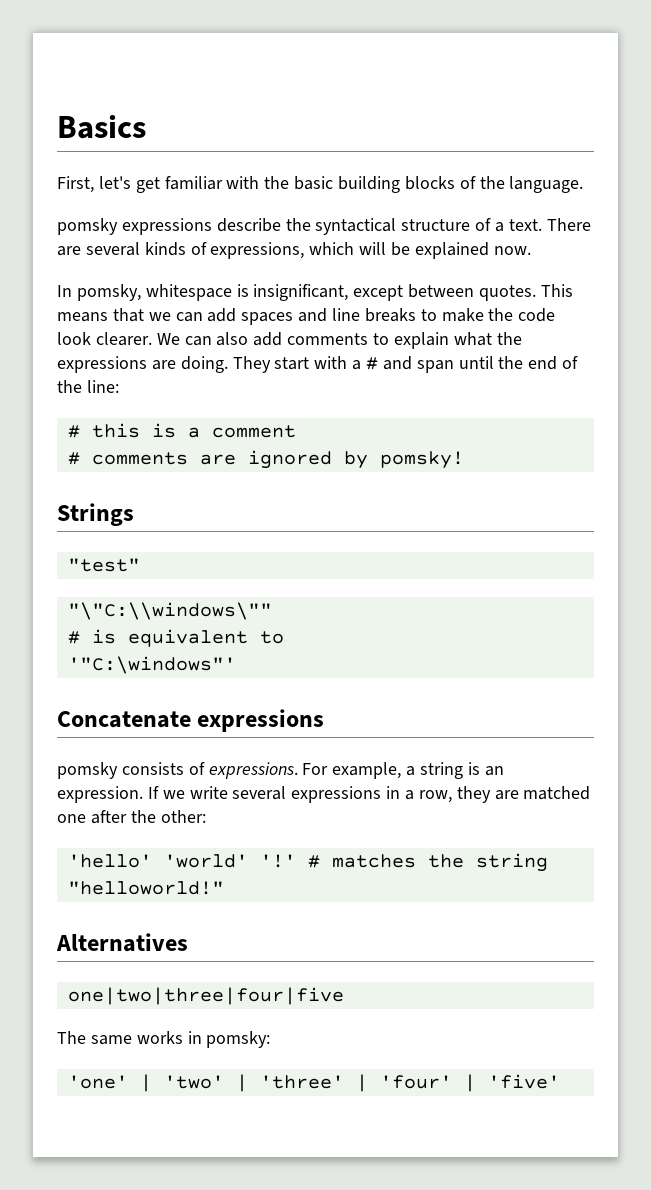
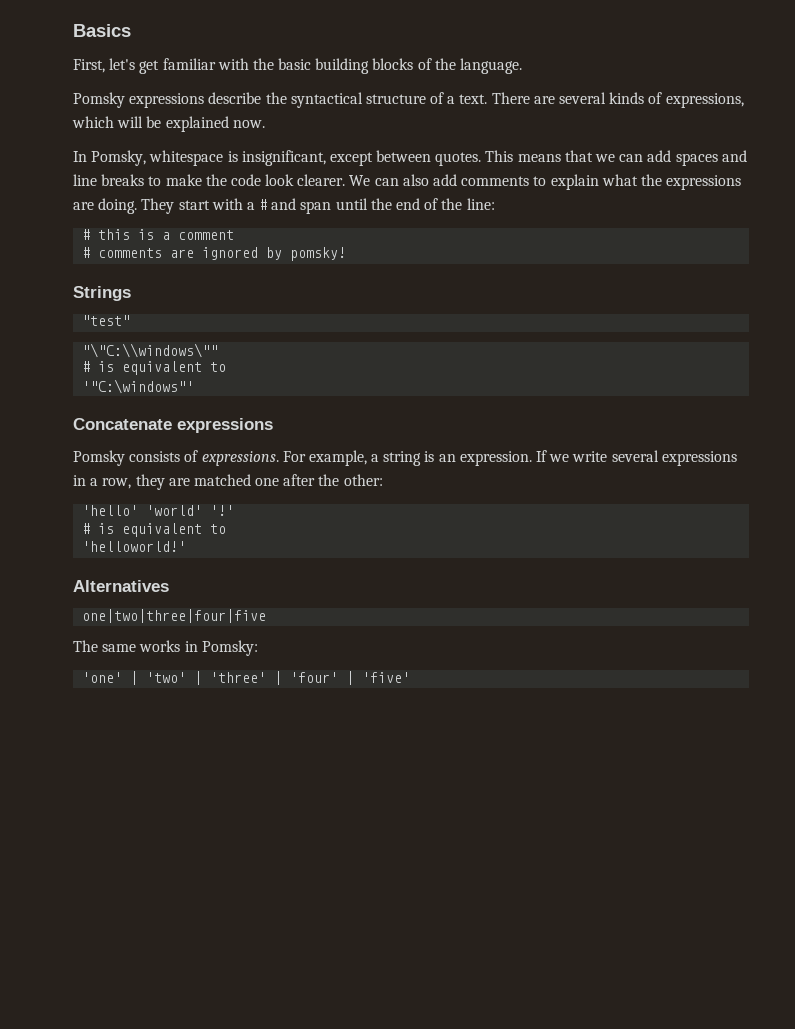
- pomsky expressions describe the syntactical structure of a text.
+ Pomsky expressions describe the syntactical structure of a text.
- In pomsky, whitespace is insignificant, except between quotes.
+ In Pomsky, whitespace is insignificant, except between quotes.
- pomsky consists of expressions.
+ Pomsky consists of expressions.
- 'hello' 'world' '!' # matches the string "helloworld!"
+ 'hello' 'world' '!'
+ # is equivalent to
+ 'helloworld!'
- The same works in pomsky:
+ The same works in Pomsky:

